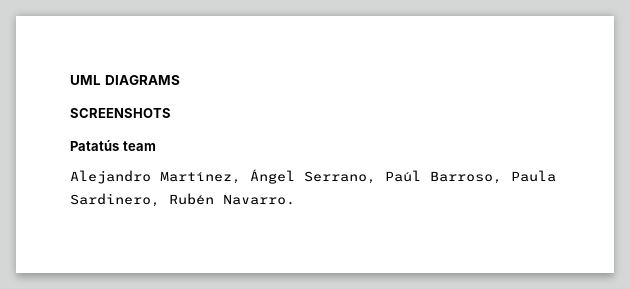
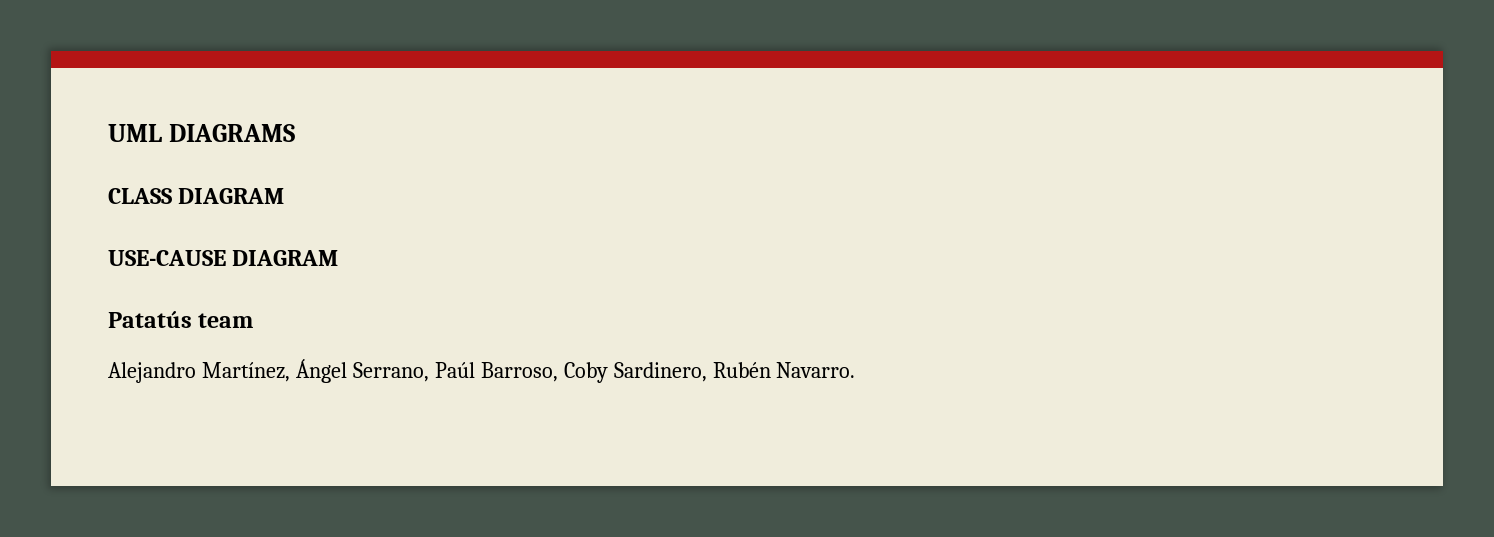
- SCREENSHOTS
+ CLASS DIAGRAM
+ USE-CAUSE DIAGRAM
- Alejandro Martínez, Ángel Serrano, Paúl Barroso, Paula Sardinero, Rubén Navarro.
+ Alejandro Martínez, Ángel Serrano, Paúl Barroso, Coby Sardinero, Rubén Navarro.

